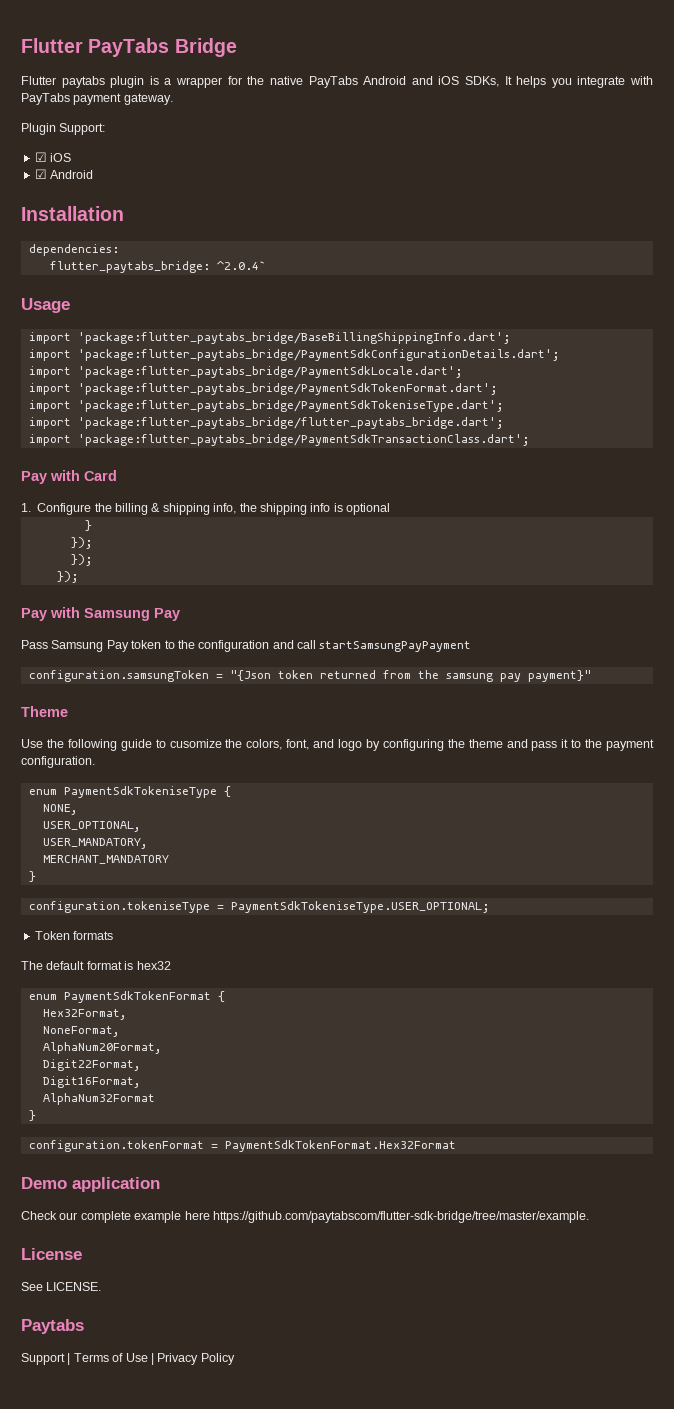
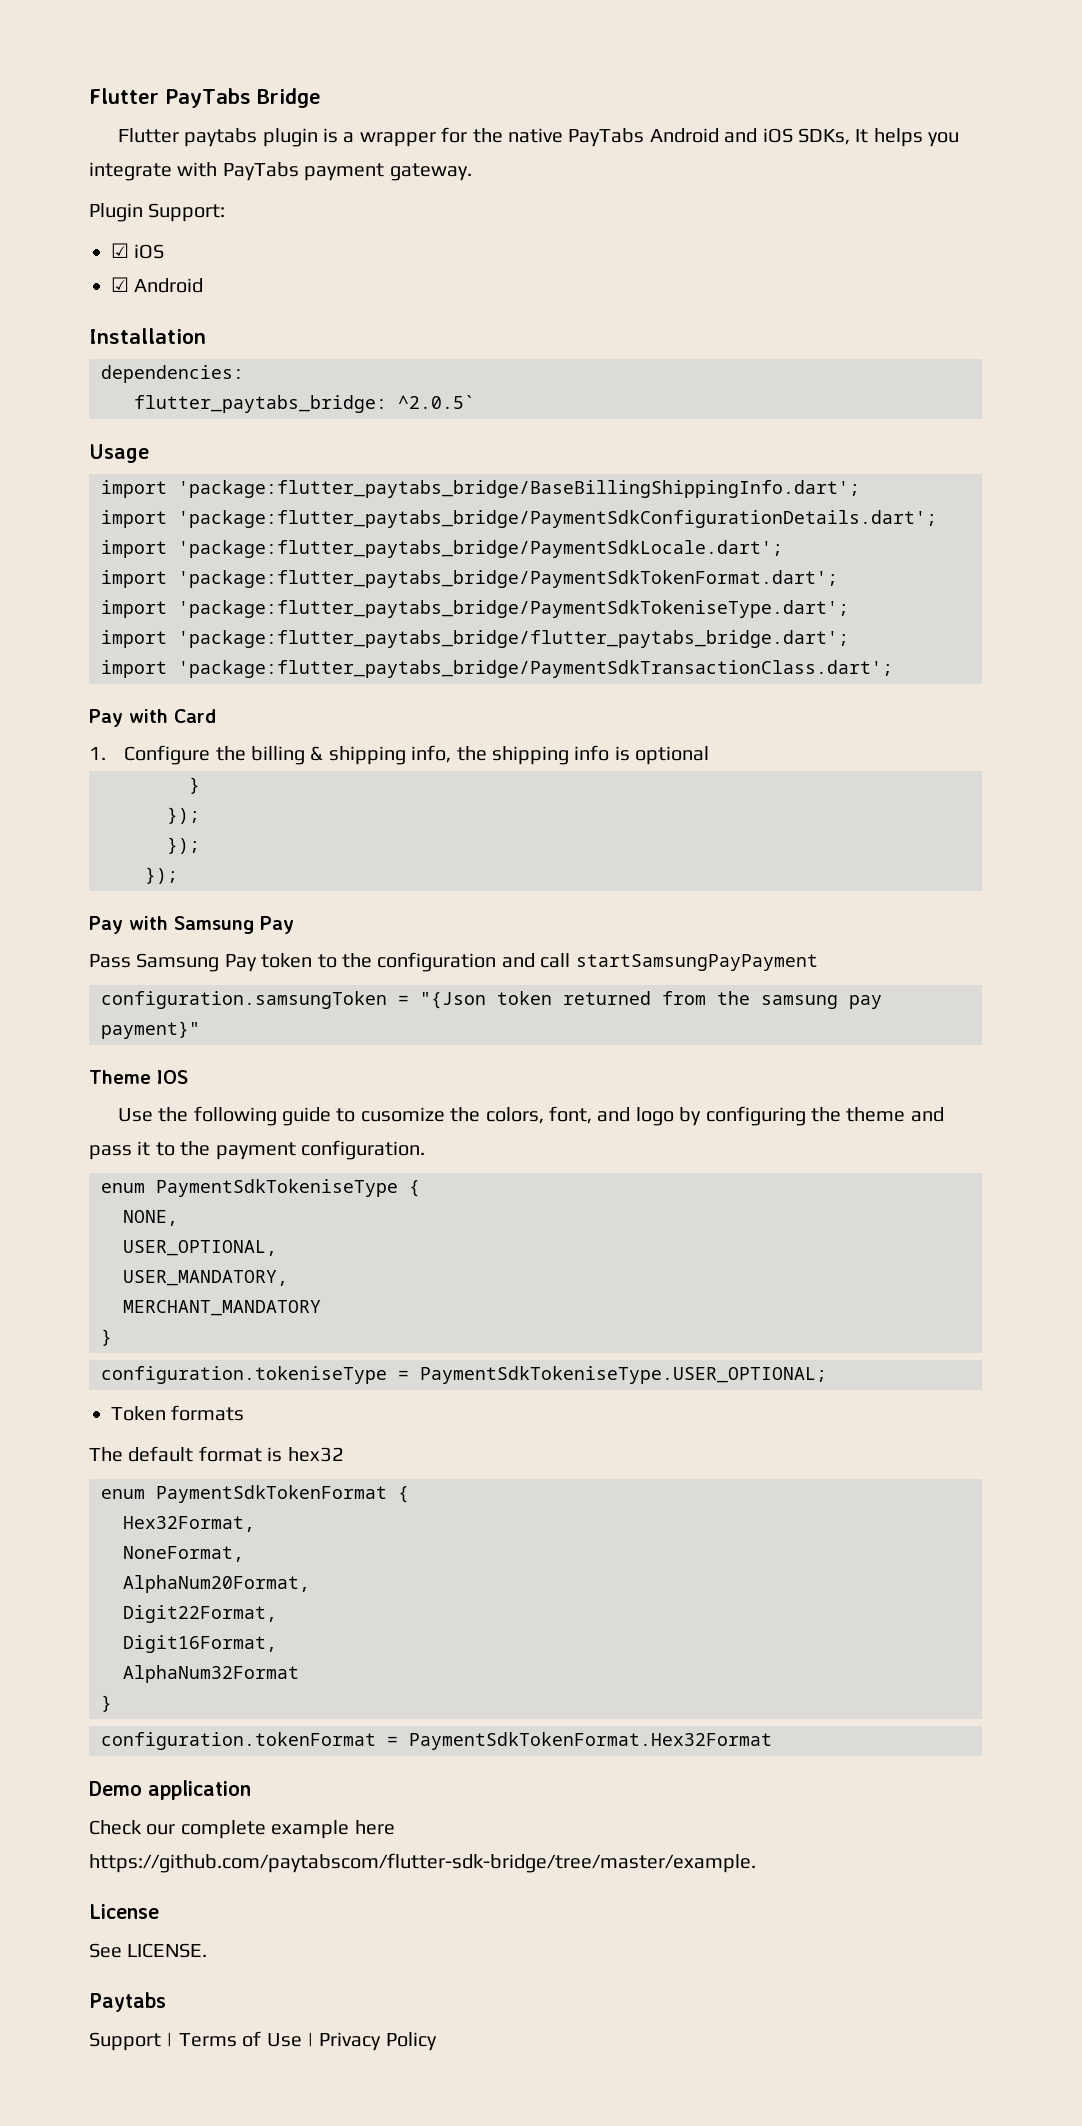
- flutter_paytabs_bridge: ^2.0.4`
+ flutter_paytabs_bridge: ^2.0.5`
- Theme
+ Theme IOS

